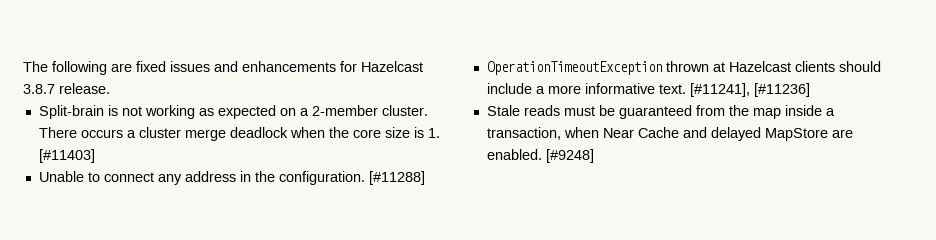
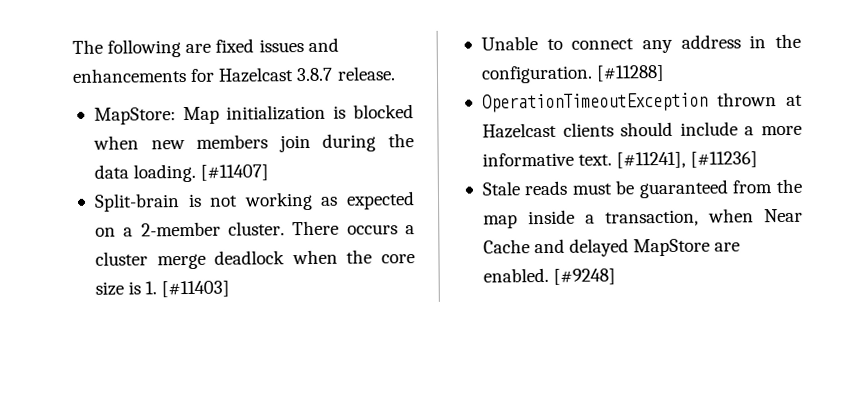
+ MapStore: Map initialization is blocked when new members join during the data loading. [#11407]

